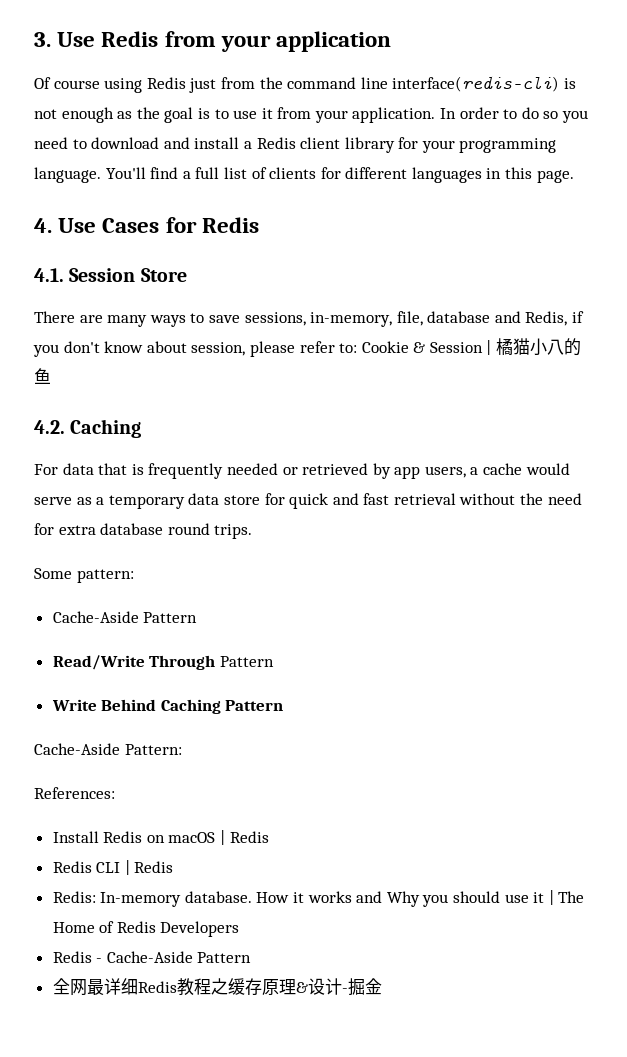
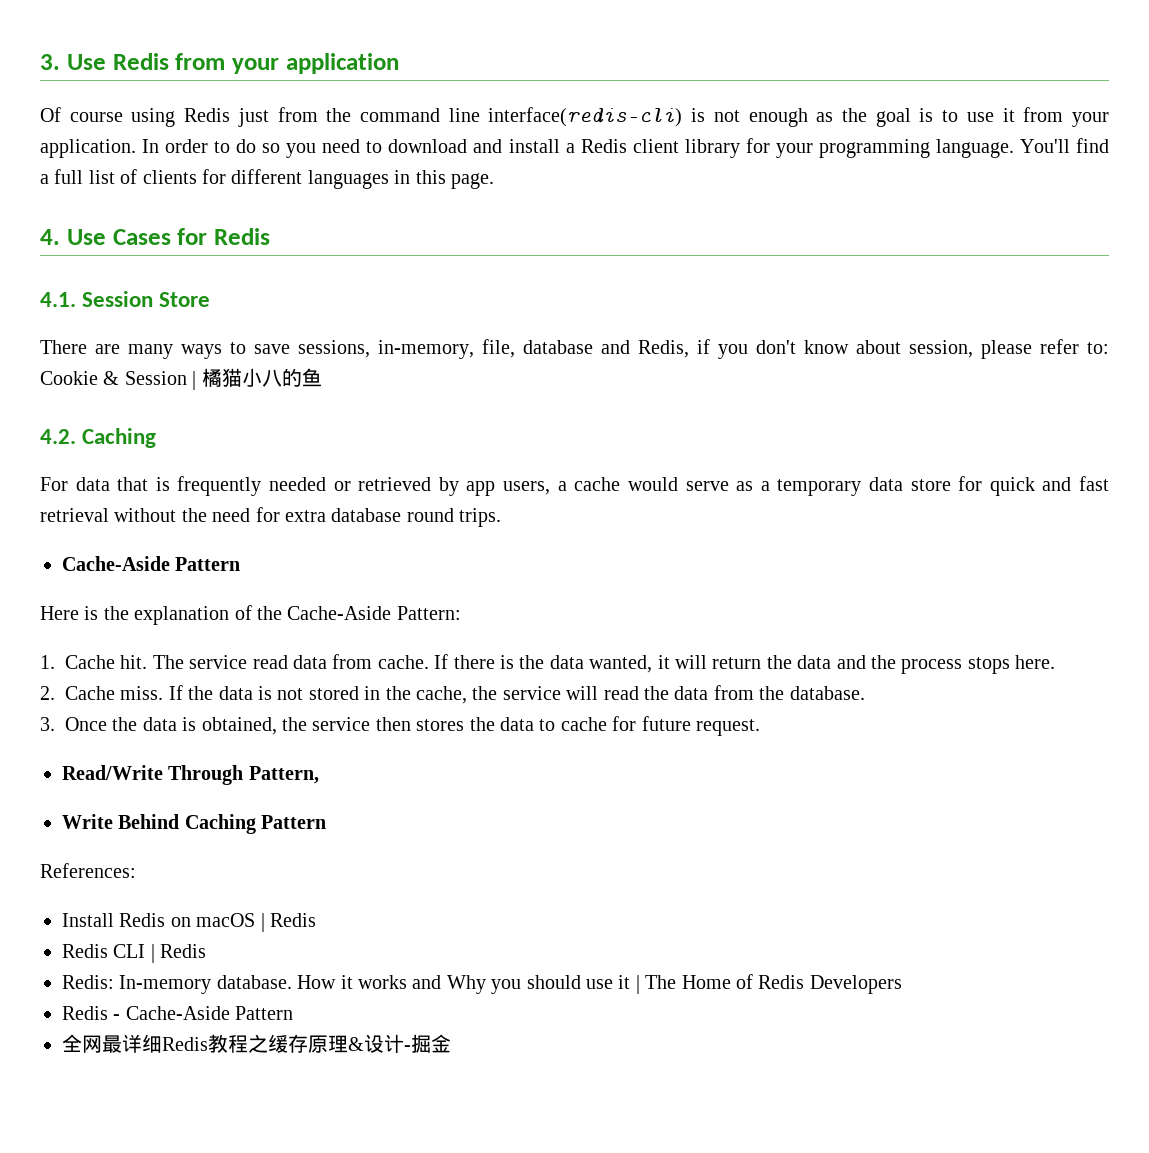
  For data that is frequently needed or retrieved by app users, a cache would serve as a temporary data store for quick and fast retrieval without the need for extra database round trips.
- Some pattern:
  Cache-Aside Pattern
+ Here is the explanation of the Cache-Aside Pattern:
+ 1. Cache hit. The service read data from cache. If there is the data wanted, it will return the data and the process stops here.
+ 2. Cache miss. If the data is not stored in the cache, the service will read the data from the database.
+ 3. Once the data is obtained, the service then stores the data to cache for future request.
- Read/Write Through Pattern
+ Read/Write Through Pattern,
- Cache-Aside Pattern:

